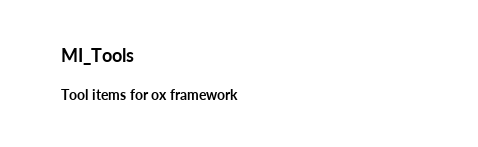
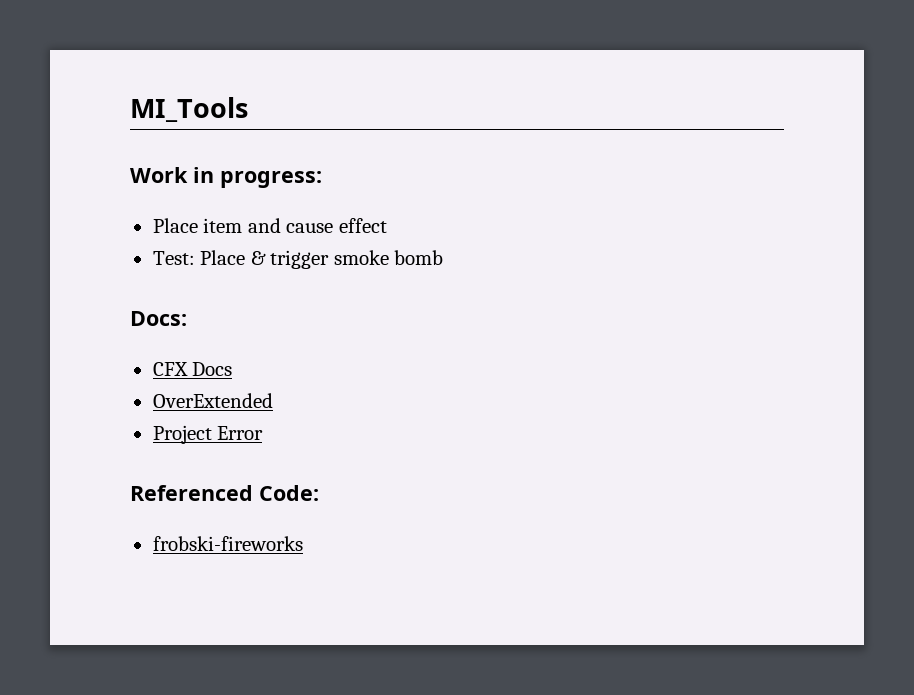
- Tool items for ox framework
+ Work in progress:
+ Place item and cause effect
+ Test: Place & trigger smoke bomb
+ Docs:
+ CFX Docs
+ OverExtended
+ Project Error
+ Referenced Code:
+ frobski-fireworks

